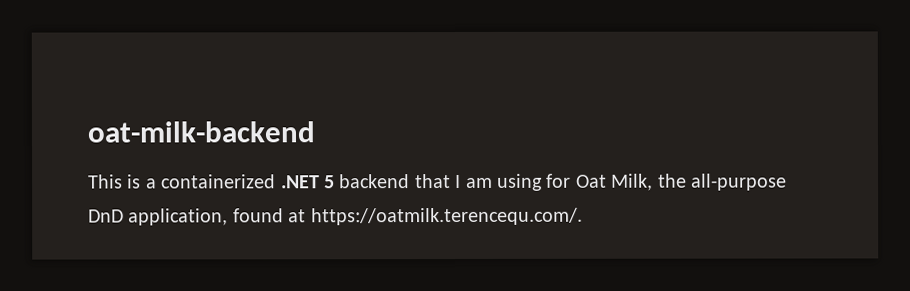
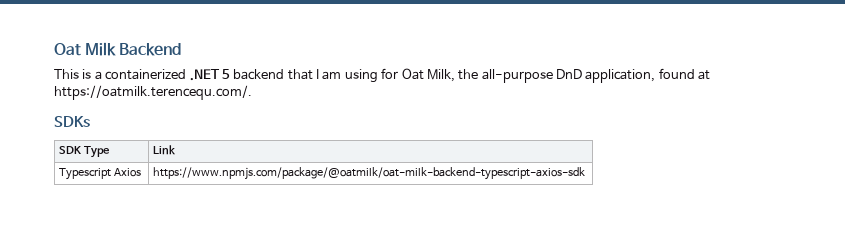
- oat-milk-backend
+ Oat Milk Backend
+ SDKs
+ SDK Type | Link
+ Typescript Axios | https://www.npmjs.com/package/@oatmilk/oat-milk-backend-typescript-axios-sdk

